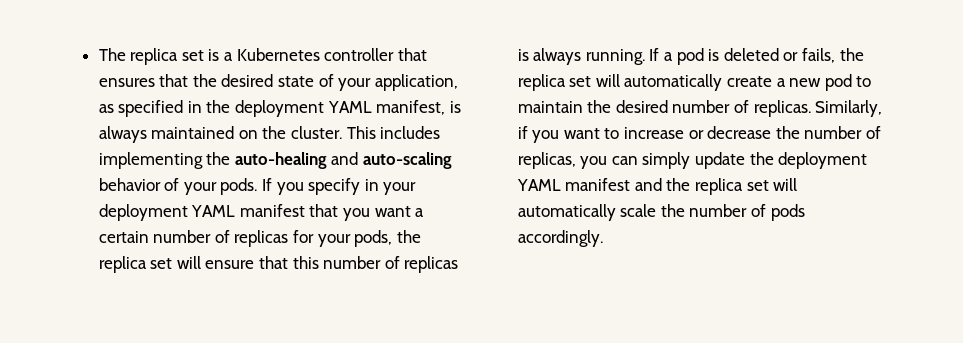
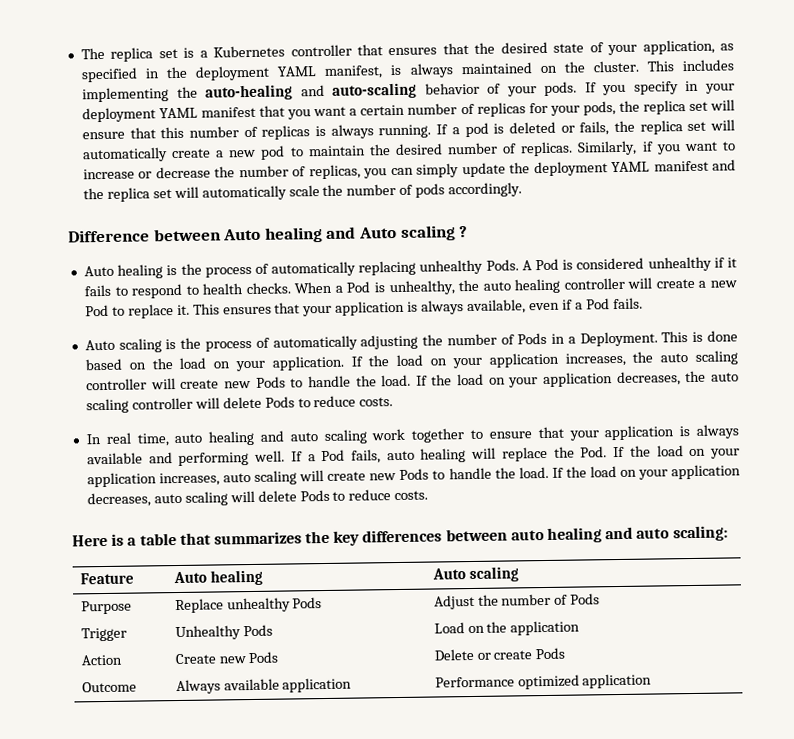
+ Difference between Auto healing and Auto scaling ?
+ Auto healing is the process of automatically replacing unhealthy Pods. A Pod is considered unhealthy if it fails to respond to health checks. When a Pod is unhealthy, the auto healing controller will create a new Pod to replace it. This ensures that your application is always available, even if a Pod fails.
+ Auto scaling is the process of automatically adjusting the number of Pods in a Deployment. This is done based on the load on your application. If the load on your application increases, the auto scaling controller will create new Pods to handle the load. If the load on your application decreases, the auto scaling controller will delete Pods to reduce costs.
+ In real time, auto healing and auto scaling work together to ensure that your application is always available and performing well. If a Pod fails, auto healing will replace the Pod. If the load on your application increases, auto scaling will create new Pods to handle the load. If the load on your application decreases, auto scaling will delete Pods to reduce costs.
+ Here is a table that summarizes the key differences between auto healing and auto scaling:
+ Feature | Auto healing | Auto scaling
+ Purpose | Replace unhealthy Pods | Adjust the number of Pods
+ Trigger | Unhealthy Pods | Load on the application
+ Action | Create new Pods | Delete or create Pods
+ Outcome | Always available application | Performance optimized application

